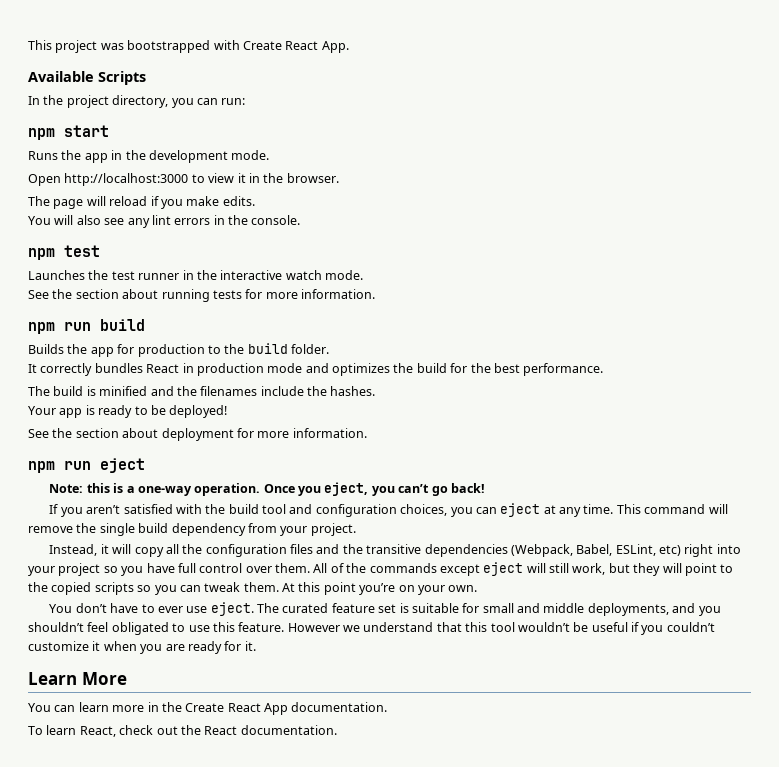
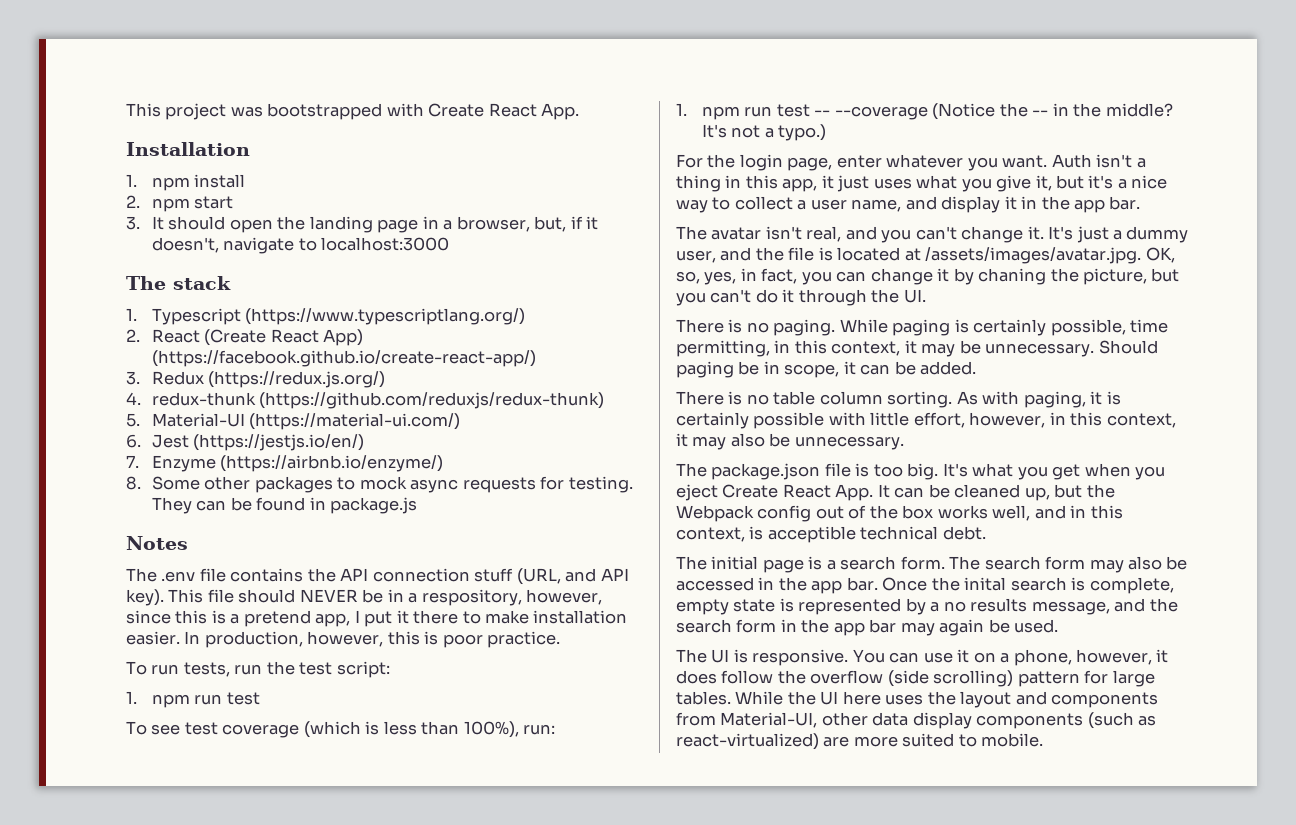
- Available Scripts
- In the project directory, you can run:
- npm start
- Runs the app in the development mode.
- Open http://localhost:3000 to view it in the browser.
- The page will reload if you make edits.
- You will also see any lint errors in the console.
- npm test
- Launches the test runner in the interactive watch mode.
- See the section about running tests for more information.
- npm run build
- Builds the app for production to the build folder.
- It correctly bundles React in production mode and optimizes the build for the best performance.
- The build is minified and the filenames include the hashes.
- Your app is ready to be deployed!
- See the section about deployment for more information.
- npm run eject
- Note: this is a one-way operation. Once you eject, you can’t go back!
- If you aren’t satisfied with the build tool and configuration choices, you can eject at any time. This command will remove the single build dependency from your project.
- Instead, it will copy all the configuration files and the transitive dependencies (Webpack, Babel, ESLint, etc) right into your project so you have full control over them. All of the commands except eject will still work, but they will point to the copied scripts so you can tweak them. At this point you’re on your own.
- You don’t have to ever use eject. The curated feature set is suitable for small and middle deployments, and you shouldn’t feel obligated to use this feature. However we understand that this tool wouldn’t be useful if you couldn’t customize it when you are ready for it.
- Learn More
- You can learn more in the Create React App documentation.
- To learn React, check out the React documentation.
+ Installation
+ 1. npm install
+ 2. npm start
+ 3. It should open the landing page in a browser, but, if it doesn't, navigate to localhost:3000
+ The stack
+ 1. Typescript (https://www.typescriptlang.org/)
+ 2. React (Create React App) (https://facebook.github.io/create-react-app/)
+ 3. Redux (https://redux.js.org/)
+ 4. redux-thunk (https://github.com/reduxjs/redux-thunk)
+ 5. Material-UI (https://material-ui.com/)
+ 6. Jest (https://jestjs.io/en/)
+ 7. Enzyme (https://airbnb.io/enzyme/)
+ 8. Some other packages to mock async requests for testing. They can be found in package.js
+ Notes
+ The .env file contains the API connection stuff (URL, and API key). This file should NEVER be in a respository, however, since this is a pretend app, I put it there to make installation easier. In production, however, this is poor practice.
+ To run tests, run the test script:
+ 1. npm run test
+ To see test coverage (which is less than 100%), run:
+ 1. npm run test -- --coverage (Notice the -- in the middle? It's not a typo.)
+ For the login page, enter whatever you want. Auth isn't a thing in this app, it just uses what you give it, but it's a nice way to collect a user name, and display it in the app bar.
+ The avatar isn't real, and you can't change it. It's just a dummy user, and the file is located at /assets/images/avatar.jpg. OK, so, yes, in fact, you can change it by chaning the picture, but you can't do it through the UI.
+ There is no paging. While paging is certainly possible, time permitting, in this context, it may be unnecessary. Should paging be in scope, it can be added.
+ There is no table column sorting. As with paging, it is certainly possible with little effort, however, in this context, it may also be unnecessary.
+ The package.json file is too big. It's what you get when you eject Create React App. It can be cleaned up, but the Webpack config out of the box works well, and in this context, is acceptible technical debt.
+ The initial page is a search form. The search form may also be accessed in the app bar. Once the inital search is complete, empty state is represented by a no results message, and the search form in the app bar may again be used.
+ The UI is responsive. You can use it on a phone, however, it does follow the overflow (side scrolling) pattern for large tables. While the UI here uses the layout and components from Material-UI, other data display components (such as react-virtualized) are more suited to mobile.

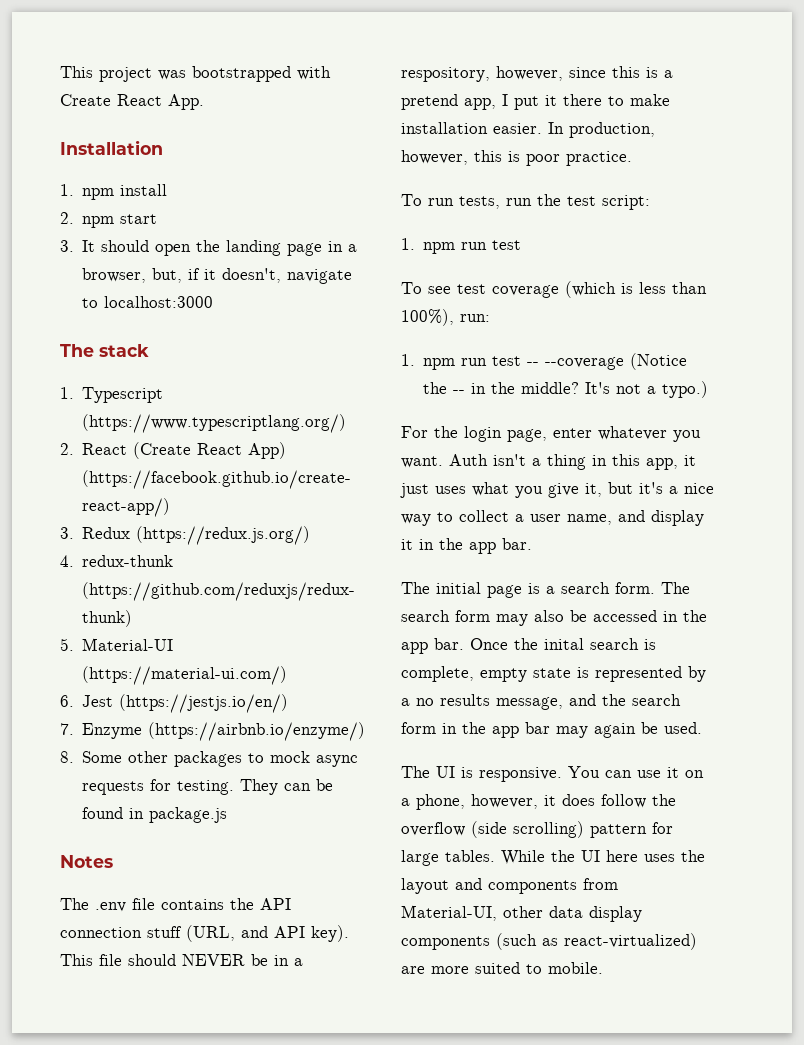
- The avatar isn't real, and you can't change it. It's just a dummy user, and the file is located at /assets/images/avatar.jpg. OK, so, yes, in fact, you can change it by chaning the picture, but you can't do it through the UI.
- There is no paging. While paging is certainly possible, time permitting, in this context, it may be unnecessary. Should paging be in scope, it can be added.
- There is no table column sorting. As with paging, it is certainly possible with little effort, however, in this context, it may also be unnecessary.
- The package.json file is too big. It's what you get when you eject Create React App. It can be cleaned up, but the Webpack config out of the box works well, and in this context, is acceptible technical debt.

